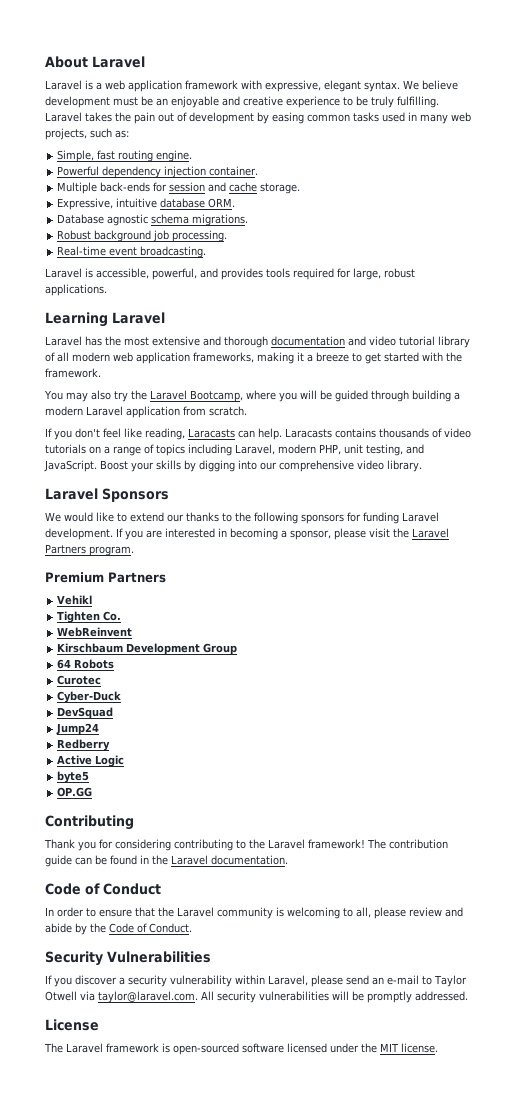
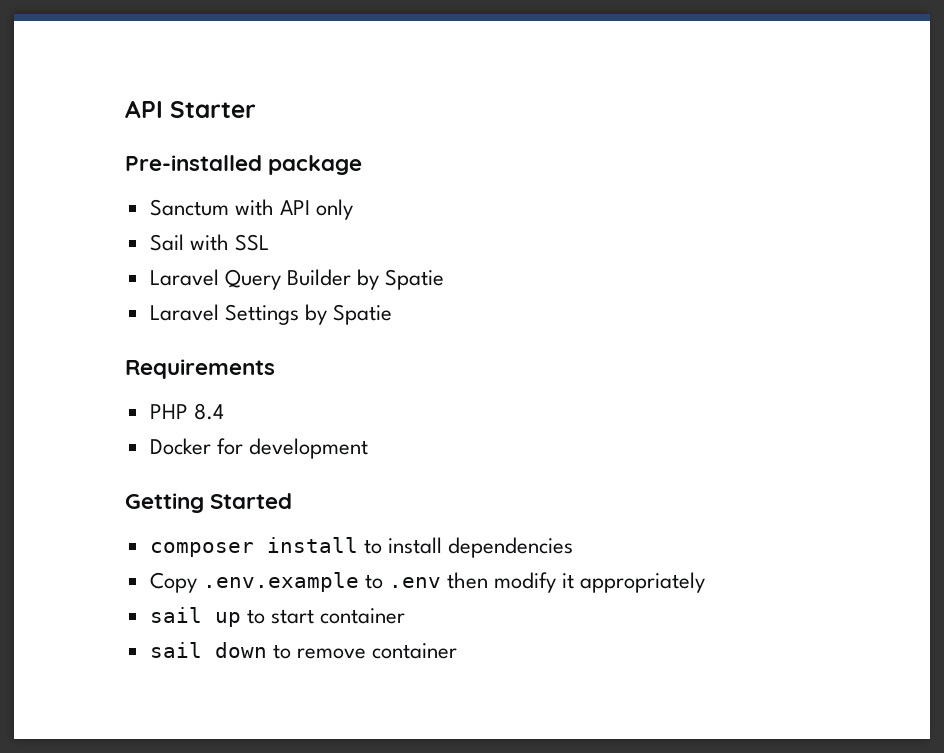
- About Laravel
- Laravel is a web application framework with expressive, elegant syntax. We believe development must be an enjoyable and creative experience to be truly fulfilling. Laravel takes the pain out of development by easing common tasks used in many web projects, such as:
- Simple, fast routing engine.
- Powerful dependency injection container.
- Multiple back-ends for session and cache storage.
- Expressive, intuitive database ORM.
- Database agnostic schema migrations.
- Robust background job processing.
- Real-time event broadcasting.
- Laravel is accessible, powerful, and provides tools required for large, robust applications.
- Learning Laravel
- Laravel has the most extensive and thorough documentation and video tutorial library of all modern web application frameworks, making it a breeze to get started with the framework.
- You may also try the Laravel Bootcamp, where you will be guided through building a modern Laravel application from scratch.
- If you don't feel like reading, Laracasts can help. Laracasts contains thousands of video tutorials on a range of topics including Laravel, modern PHP, unit testing, and JavaScript. Boost your skills by digging into our comprehensive video library.
- Laravel Sponsors
- We would like to extend our thanks to the following sponsors for funding Laravel development. If you are interested in becoming a sponsor, please visit the Laravel Partners program.
- Premium Partners
- Vehikl
- Tighten Co.
- WebReinvent
- Kirschbaum Development Group
- 64 Robots
- Curotec
- Cyber-Duck
- DevSquad
- Jump24
- Redberry
- Active Logic
- byte5
- OP.GG
- Contributing
- Thank you for considering contributing to the Laravel framework! The contribution guide can be found in the Laravel documentation.
- Code of Conduct
- In order to ensure that the Laravel community is welcoming to all, please review and abide by the Code of Conduct.
- Security Vulnerabilities
- If you discover a security vulnerability within Laravel, please send an e-mail to Taylor Otwell via taylor@laravel.com. All security vulnerabilities will be promptly addressed.
- License
- The Laravel framework is open-sourced software licensed under the MIT license.
+ API Starter
+ Pre-installed package
+ Sanctum with API only
+ Sail with SSL
+ Laravel Query Builder by Spatie
+ Laravel Settings by Spatie
+ Requirements
+ PHP 8.4
+ Docker for development
+ Getting Started
+ composer install to install dependencies
+ Copy .env.example to .env then modify it appropriately
+ sail up to start container
+ sail down to remove container

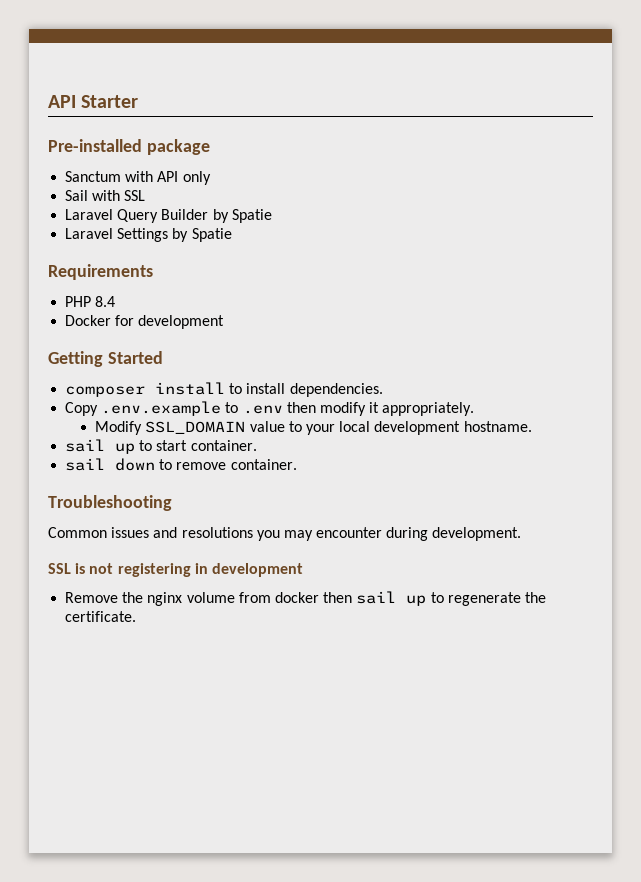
- composer install to install dependencies
+ composer install to install dependencies.
- Copy .env.example to .env then modify it appropriately
+ Copy .env.example to .env then modify it appropriately.
+ Modify SSL_DOMAIN value to your local development hostname.
- sail up to start container
+ sail up to start container.
- sail down to remove container
+ sail down to remove container.
+ Troubleshooting
+ Common issues and resolutions you may encounter during development.
+ SSL is not registering in development
+ Remove the nginx volume from docker then sail up to regenerate the certificate.

